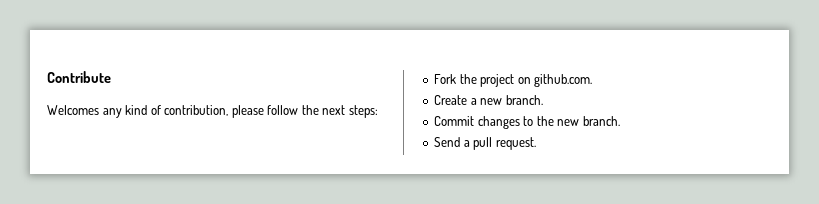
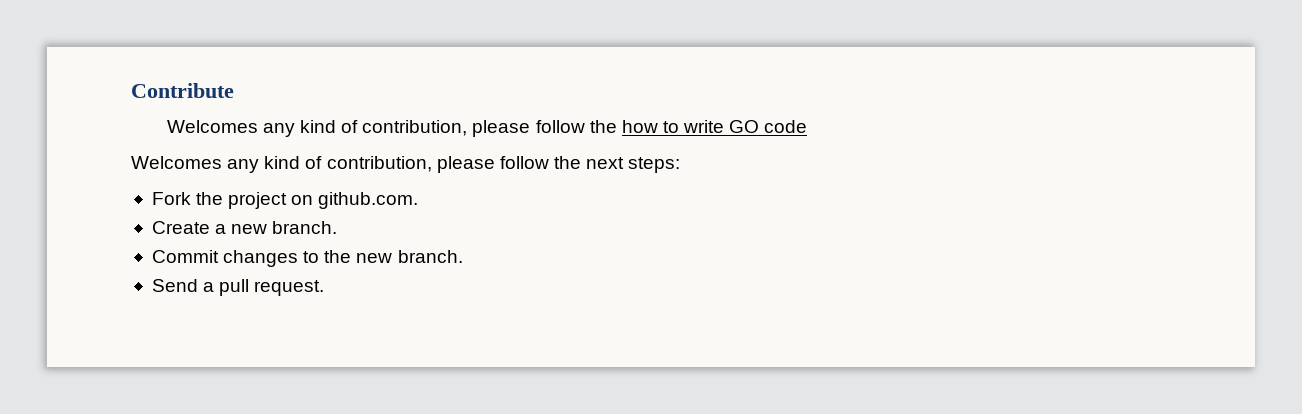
+ Welcomes any kind of contribution, please follow the how to write GO code

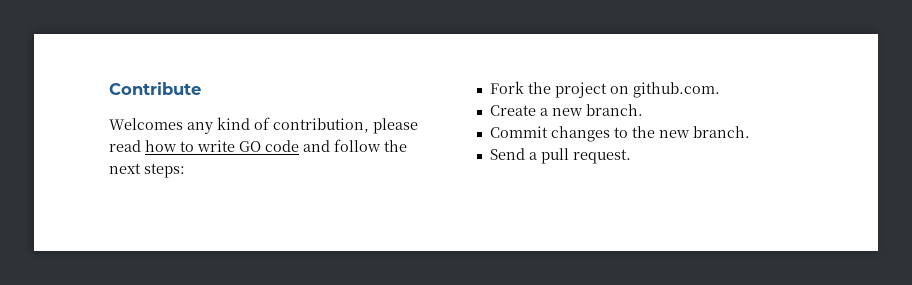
- Welcomes any kind of contribution, please follow the how to write GO code
- Welcomes any kind of contribution, please follow the next steps:
+ Welcomes any kind of contribution, please read how to write GO code and follow the next steps:

